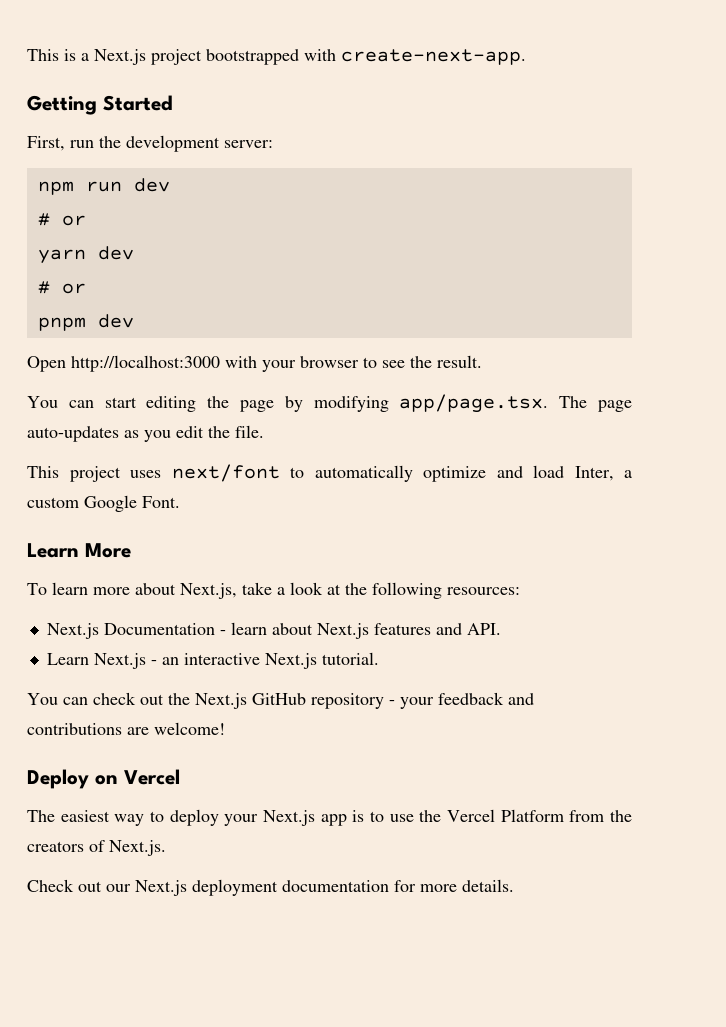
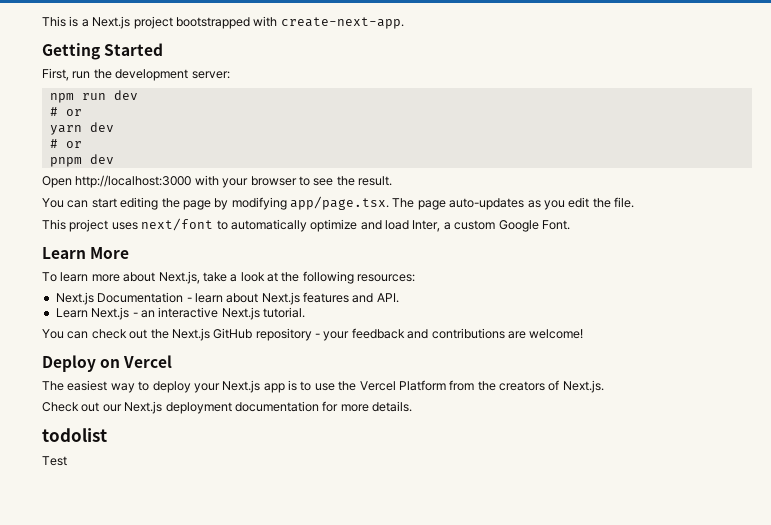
+ todolist
+ Test

